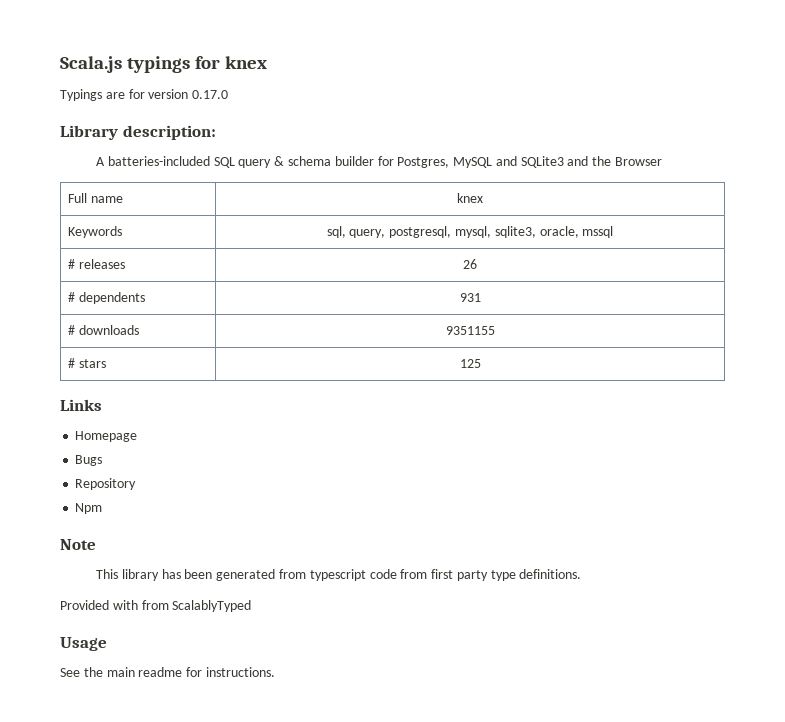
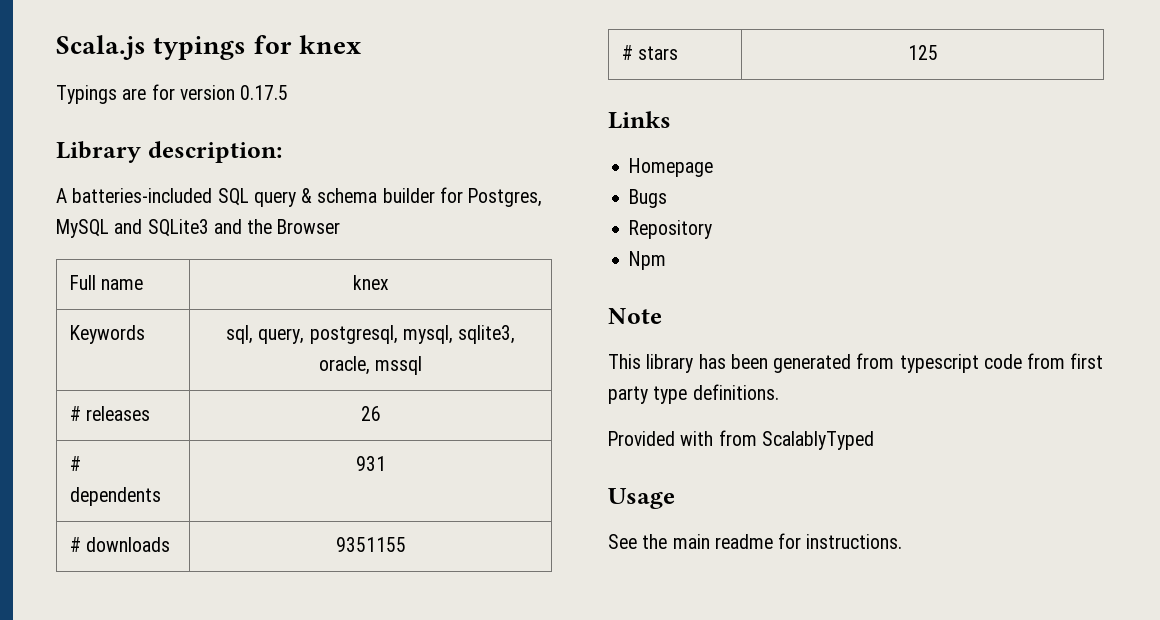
- Typings are for version 0.17.0
+ Typings are for version 0.17.5

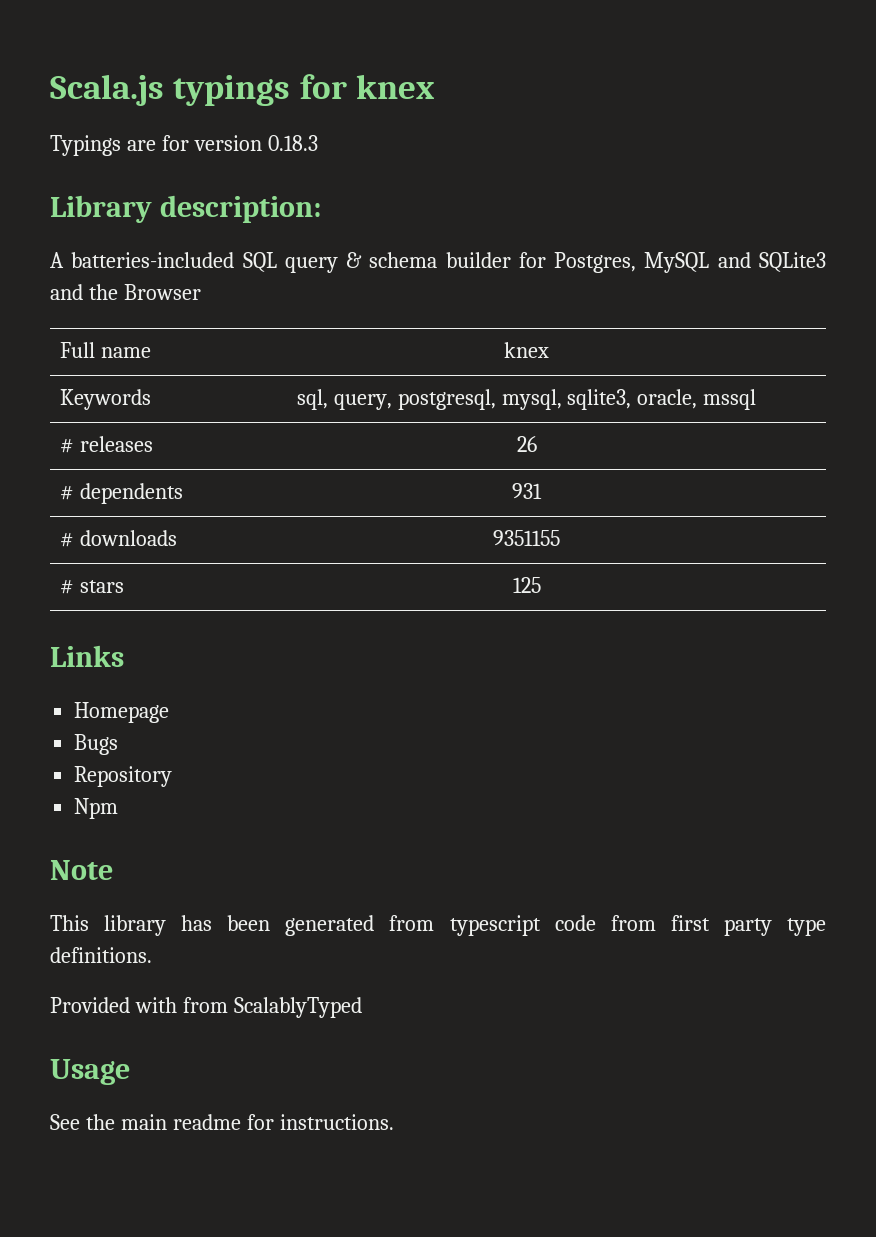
- Typings are for version 0.17.5
+ Typings are for version 0.18.3

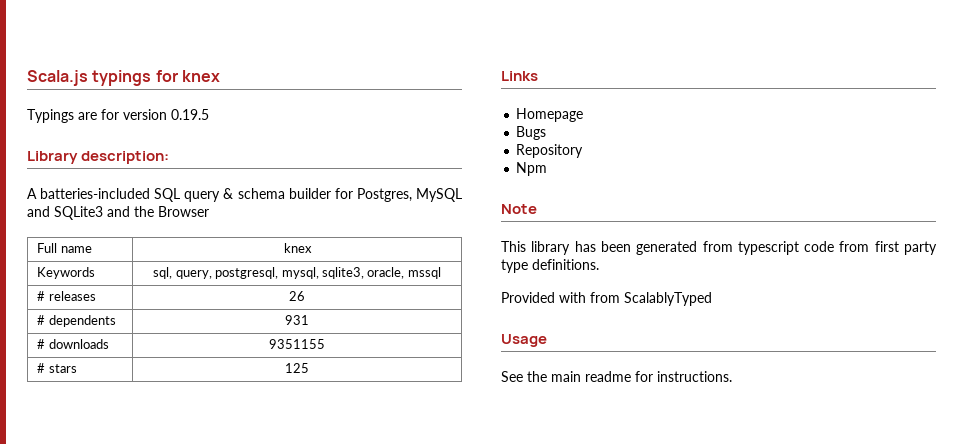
- Typings are for version 0.18.3
+ Typings are for version 0.19.5

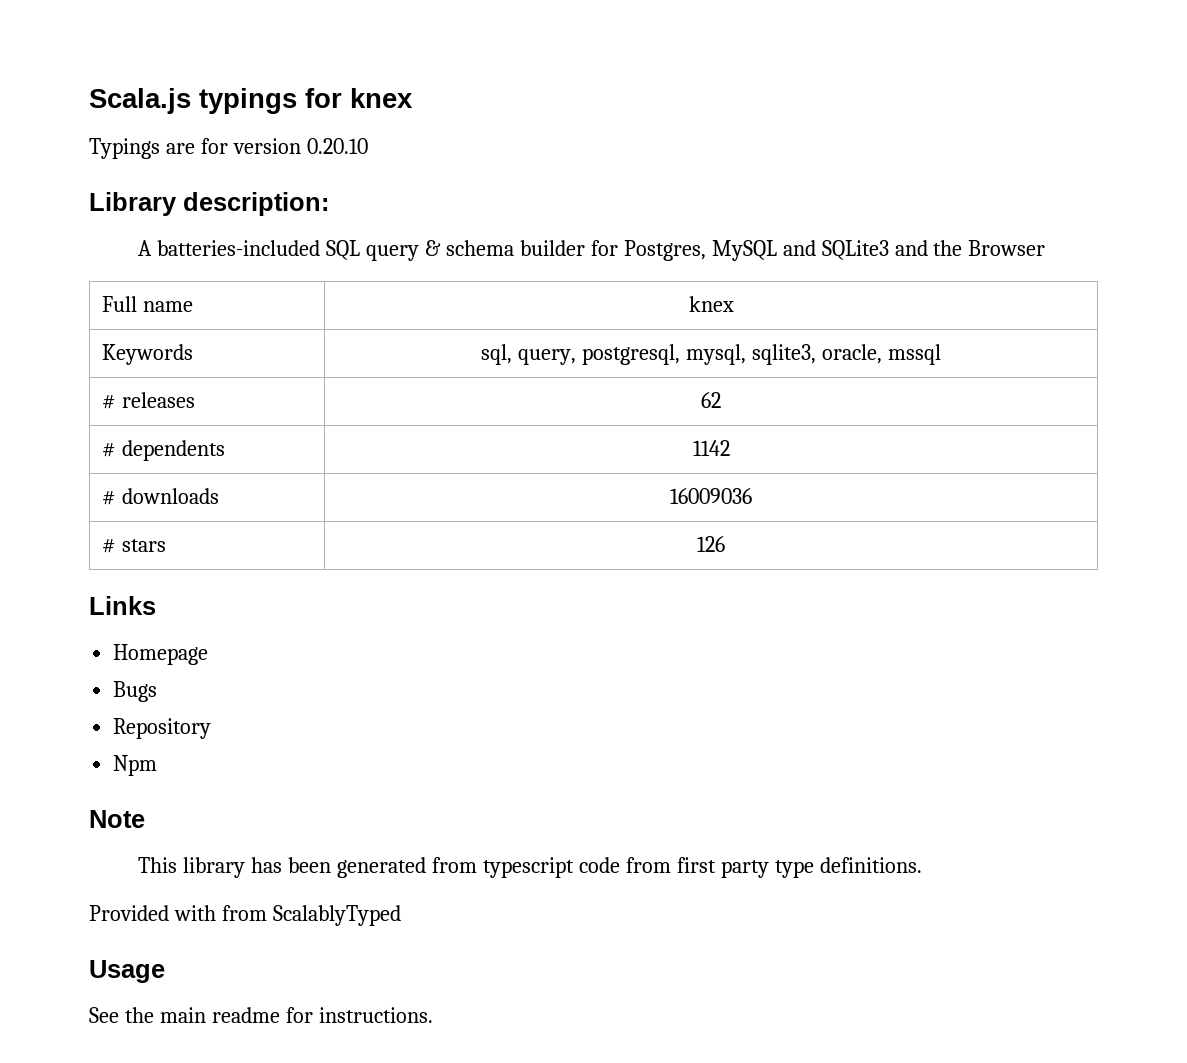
- Typings are for version 0.19.5
+ Typings are for version 0.20.10
- # releases | 26
+ # releases | 62
- # dependents | 931
+ # dependents | 1142
- # downloads | 9351155
+ # downloads | 16009036
- # stars | 125
+ # stars | 126

